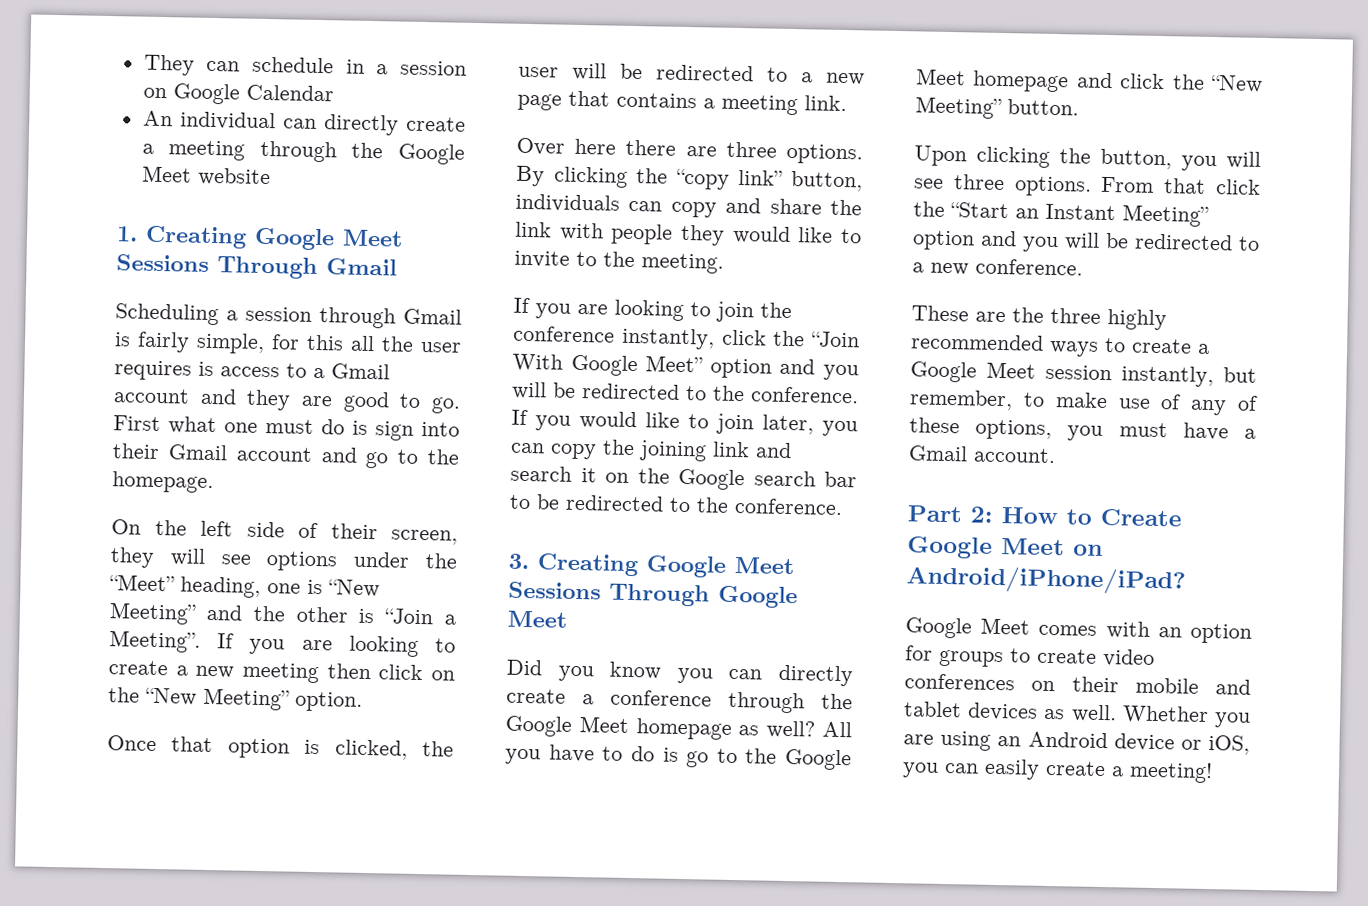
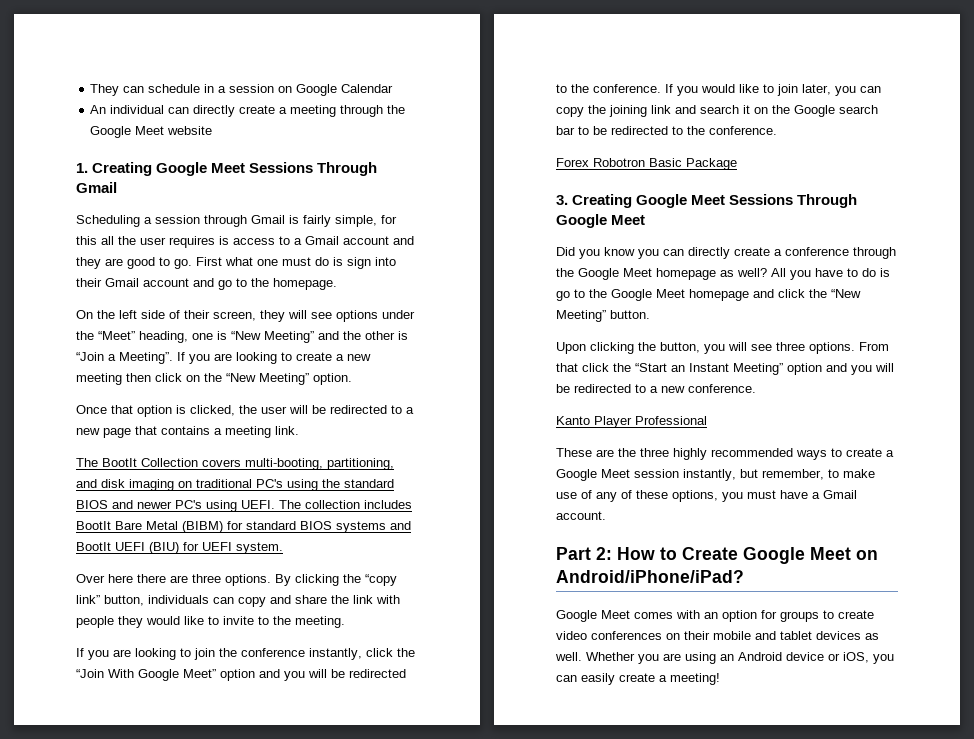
+ The BootIt Collection covers multi-booting, partitioning, and disk imaging on traditional PC's using the standard BIOS and newer PC's using UEFI. The collection includes BootIt Bare Metal (BIBM) for standard BIOS systems and BootIt UEFI (BIU) for UEFI system.
+ Forex Robotron Basic Package
+ Kanto Player Professional

